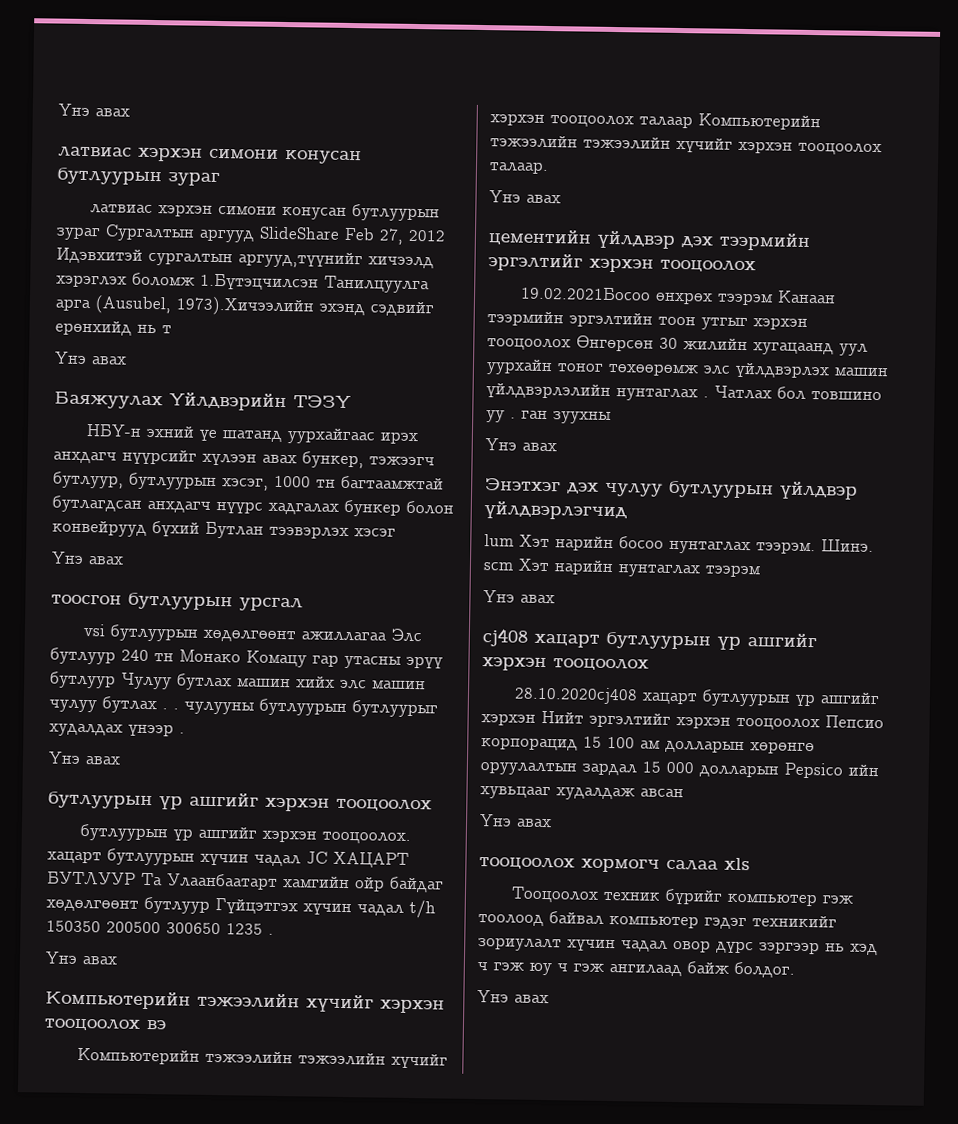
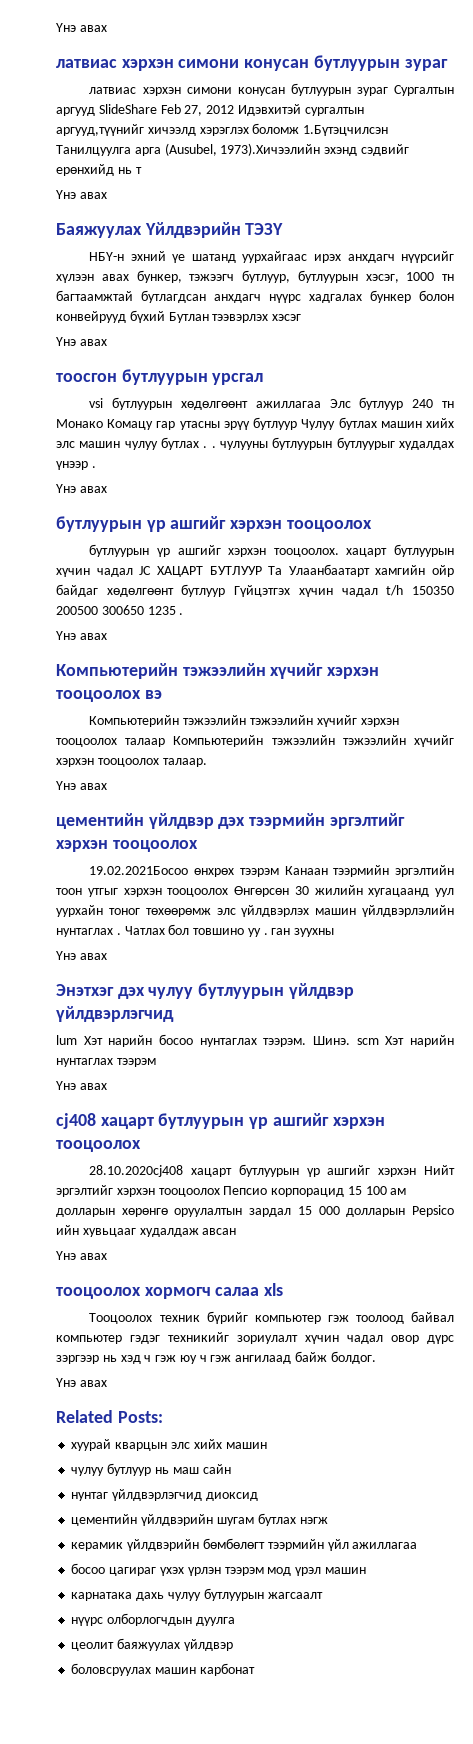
+ Related Posts:
+ хуурай кварцын элс хийх машин
+ чулуу бутлуур нь маш сайн
+ нунтаг үйлдвэрлэгчид диоксид
+ цементийн үйлдвэрийн шугам бутлах нэгж
+ керамик үйлдвэрийн бөмбөлөгт тээрмийн үйл ажиллагаа
+ босоо цагираг үхэх үрлэн тээрэм мод үрэл машин
+ карнатака дахь чулуу бутлуурын жагсаалт
+ нүүрс олборлогчдын дуулга
+ цеолит баяжуулах үйлдвэр
+ боловсруулах машин карбонат

